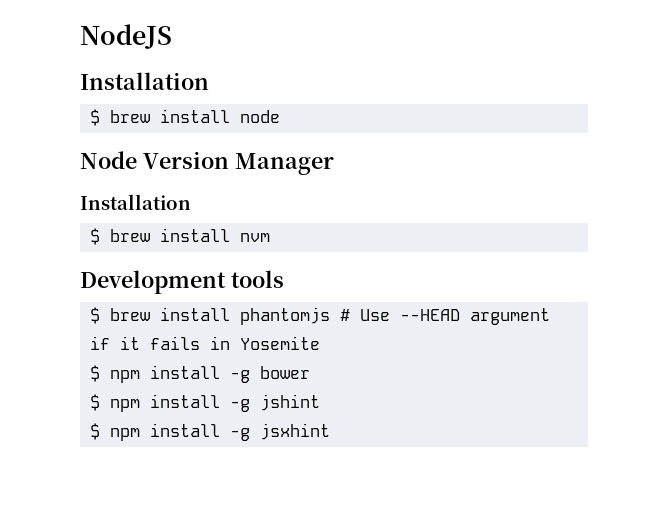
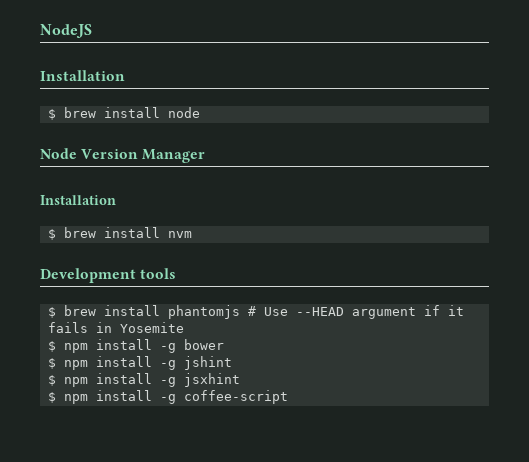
+ $ npm install -g coffee-script

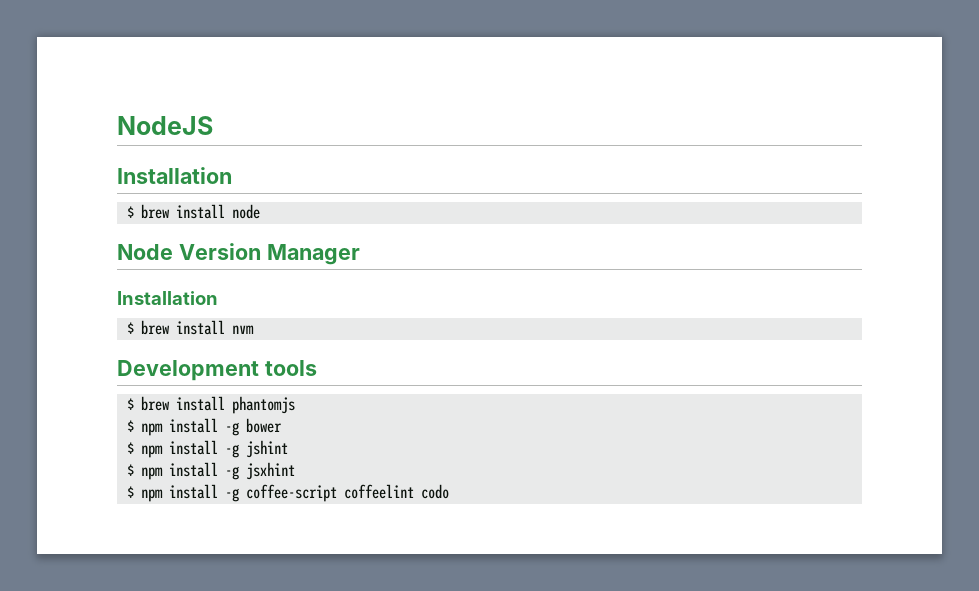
- $ brew install phantomjs # Use --HEAD argument if it fails in Yosemite
+ $ brew install phantomjs
- $ npm install -g coffee-script
+ $ npm install -g coffee-script coffeelint codo

